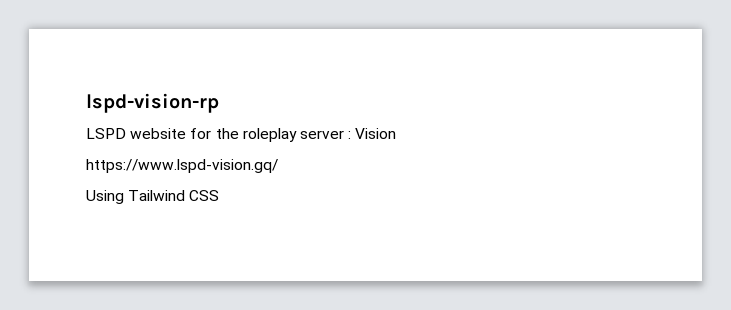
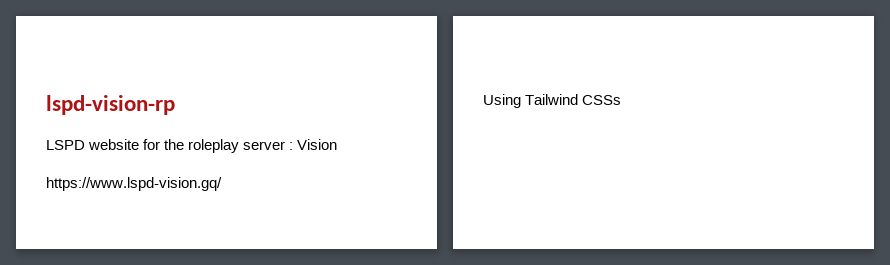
- Using Tailwind CSS
+ Using Tailwind CSSs

